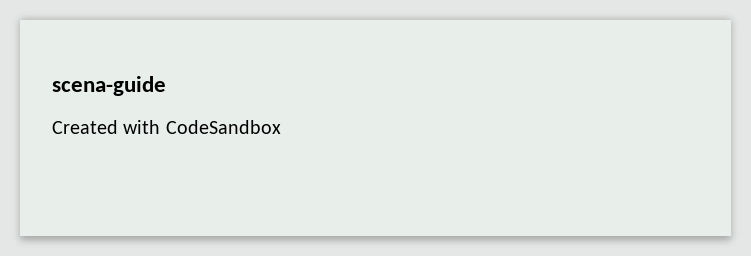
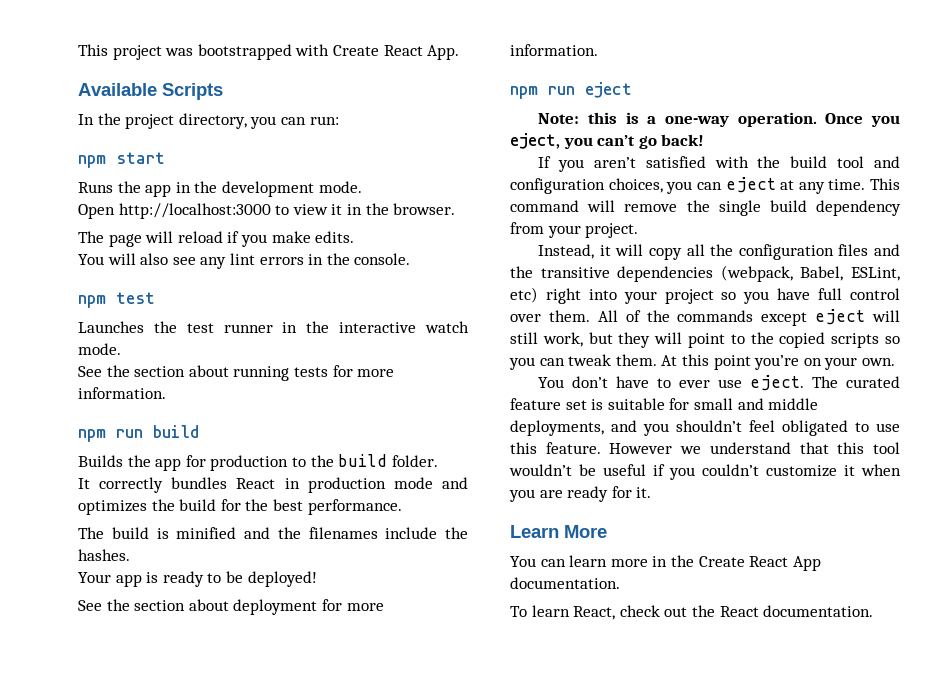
- scena-guide
- Created with CodeSandbox
+ This project was bootstrapped with Create React App.
+ Available Scripts
+ In the project directory, you can run:
+ npm start
+ Runs the app in the development mode.
+ Open http://localhost:3000 to view it in the browser.
+ The page will reload if you make edits.
+ You will also see any lint errors in the console.
+ npm test
+ Launches the test runner in the interactive watch mode.
+ See the section about running tests for more information.
+ npm run build
+ Builds the app for production to the build folder.
+ It correctly bundles React in production mode and optimizes the build for the best performance.
+ The build is minified and the filenames include the hashes.
+ Your app is ready to be deployed!
+ See the section about deployment for more information.
+ npm run eject
+ Note: this is a one-way operation. Once you eject, you can’t go back!
+ If you aren’t satisfied with the build tool and configuration choices, you can eject at any time. This command will remove the single build dependency from your project.
+ Instead, it will copy all the configuration files and the transitive dependencies (webpack, Babel, ESLint, etc) right into your project so you have full control over them. All of the commands except eject will still work, but they will point to the copied scripts so you can tweak them. At this point you’re on your own.
+ You don’t have to ever use eject. The curated feature set is suitable for small and middle deployments, and you shouldn’t feel obligated to use this feature. However we understand that this tool wouldn’t be useful if you couldn’t customize it when you are ready for it.
+ Learn More
+ You can learn more in the Create React App documentation.
+ To learn React, check out the React documentation.

